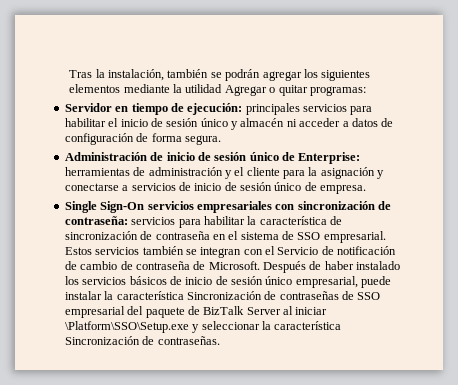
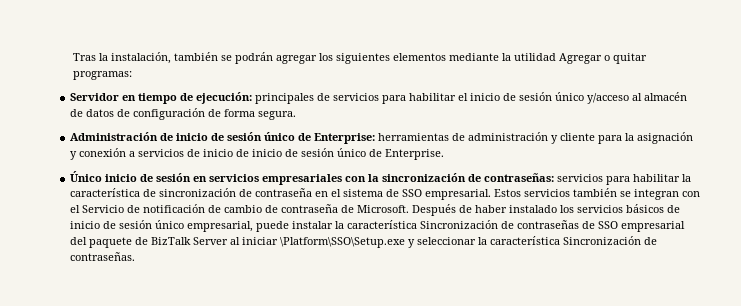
- Servidor en tiempo de ejecución: principales servicios para habilitar el inicio de sesión único y almacén ni acceder a datos de configuración de forma segura.
+ Servidor en tiempo de ejecución: principales de servicios para habilitar el inicio de sesión único y/acceso al almacén de datos de configuración de forma segura.
- Administración de inicio de sesión único de Enterprise: herramientas de administración y el cliente para la asignación y conectarse a servicios de inicio de sesión único de empresa.
- Single Sign-On servicios empresariales con sincronización de contraseña: servicios para habilitar la característica de sincronización de contraseña en el sistema de SSO empresarial.
+ Administración de inicio de sesión único de Enterprise: herramientas de administración y cliente para la asignación y conexión a servicios de inicio de inicio de sesión único de Enterprise.
+ Único inicio de sesión en servicios empresariales con la sincronización de contraseñas: servicios para habilitar la característica de sincronización de contraseña en el sistema de SSO empresarial.

